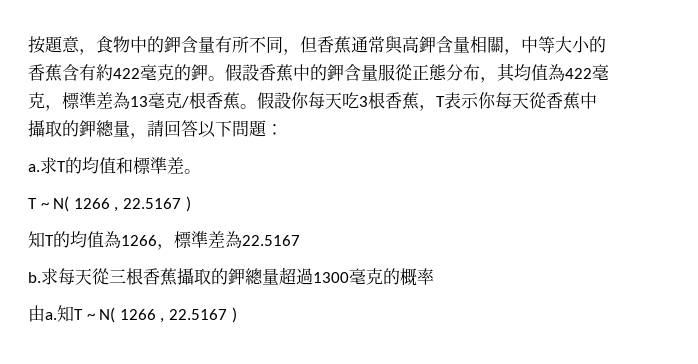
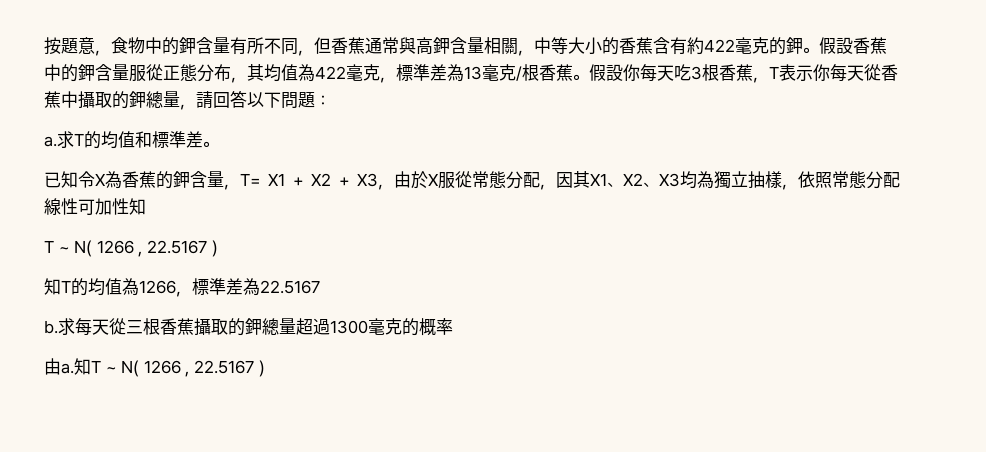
+ 已知令X為香蕉的鉀含量，T= X1 + X2 + X3，由於X服從常態分配，因其X1、X2、X3均為獨立抽樣，依照常態分配線性可加性知

